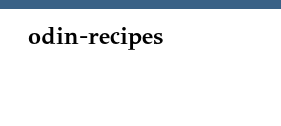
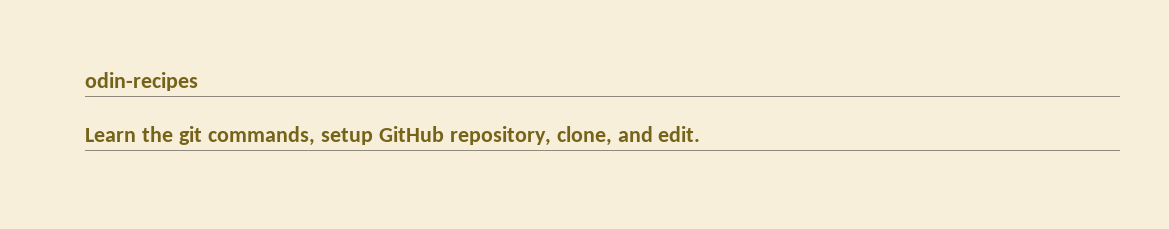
+ Learn the git commands, setup GitHub repository, clone, and edit.

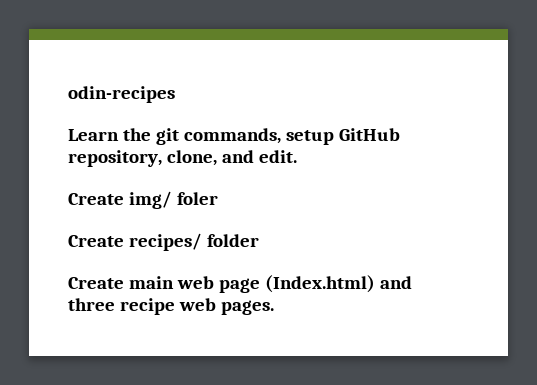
+ Create img/ foler
+ Create recipes/ folder
+ Create main web page (Index.html) and three recipe web pages.

